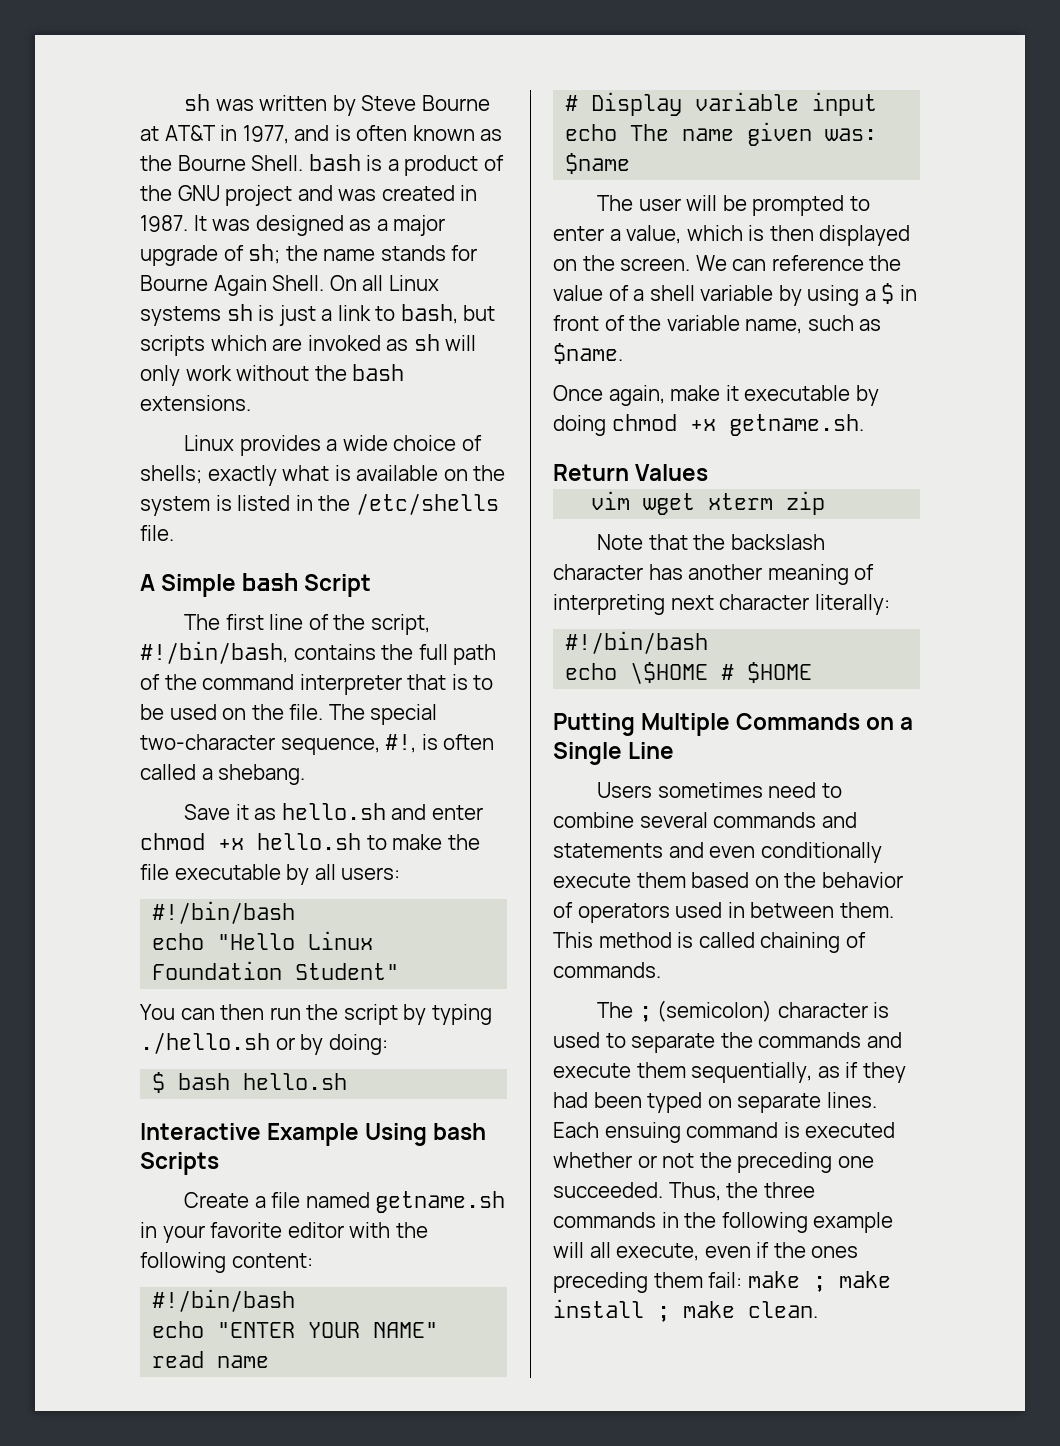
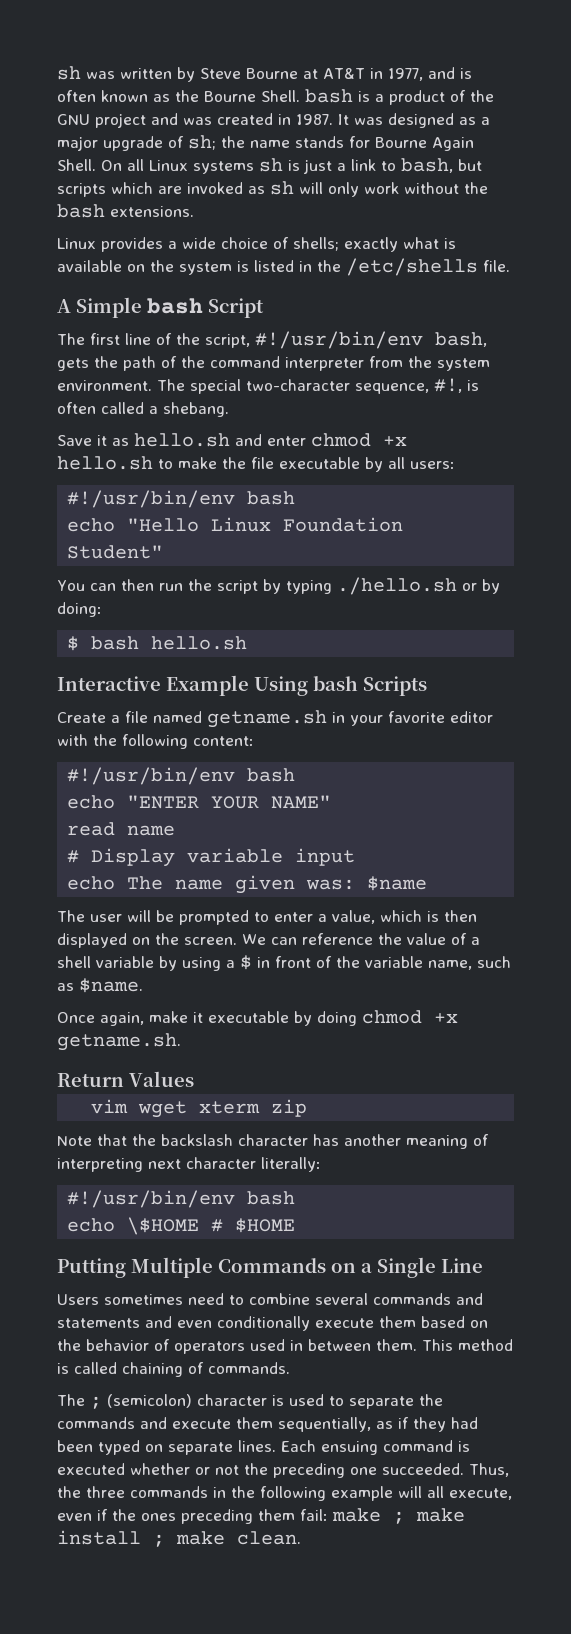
- The first line of the script, #!/bin/bash, contains the full path of the command interpreter that is to be used on the file.
+ The first line of the script, #!/usr/bin/env bash, gets the path of the command interpreter from the system environment.
  Save it as hello.sh and enter chmod +x hello.sh to make the file executable by all users:
- #!/bin/bash
+ #!/usr/bin/env bash
  Create a file named getname.sh in your favorite editor with the following content:
- #!/bin/bash
+ #!/usr/bin/env bash
  Note that the backslash character has another meaning of interpreting next character literally:
- #!/bin/bash
+ #!/usr/bin/env bash

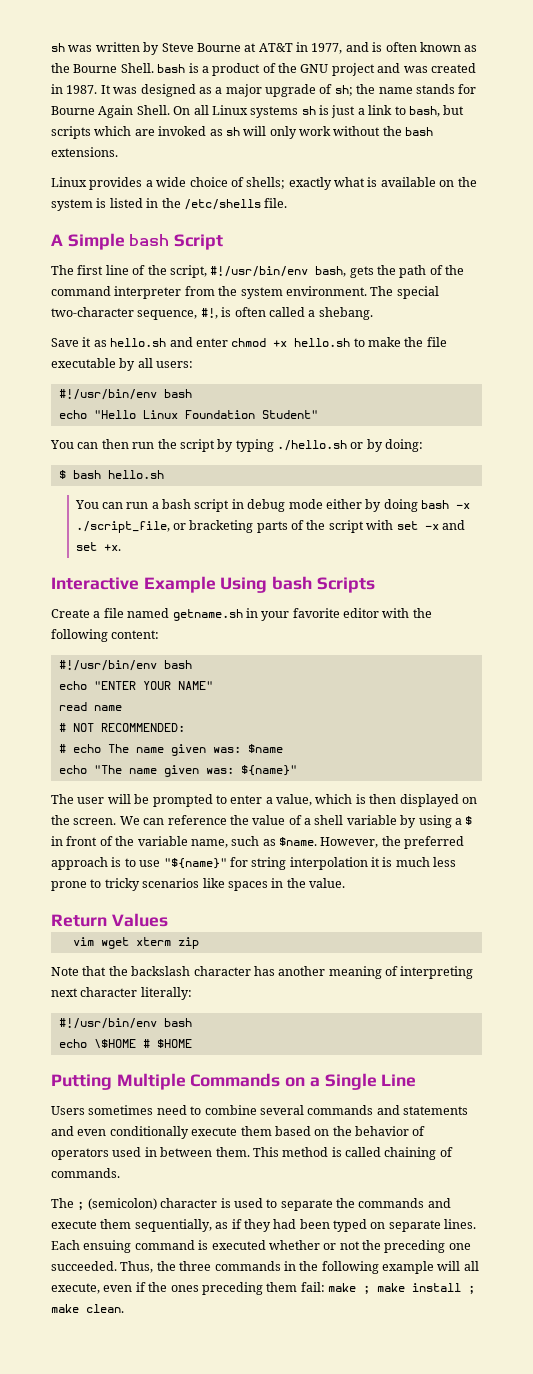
+ You can run a bash script in debug mode either by doing bash -x ./script_file, or bracketing parts of the script with set -x and set +x.
- # Display variable input
- echo The name given was: $name
+ # NOT RECOMMENDED:
+ # echo The name given was: $name
+ echo "The name given was: ${name}"
- We can reference the value of a shell variable by using a $ in front of the variable name, such as $name.
- Once again, make it executable by doing chmod +x getname.sh.
+ We can reference the value of a shell variable by using a $ in front of the variable name, such as $name. However, the preferred approach is to use "${name}" for string interpolation it is much less prone to tricky scenarios like spaces in the value.

